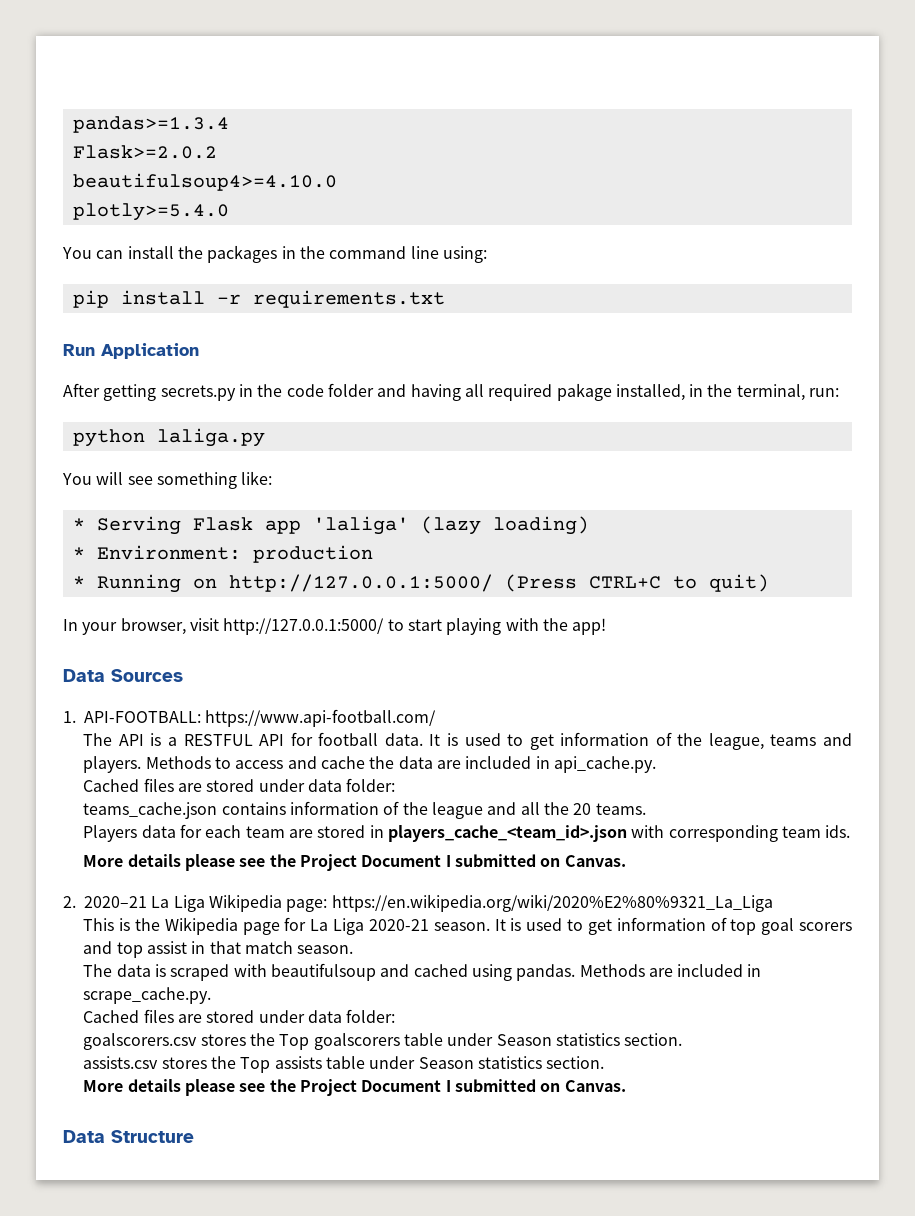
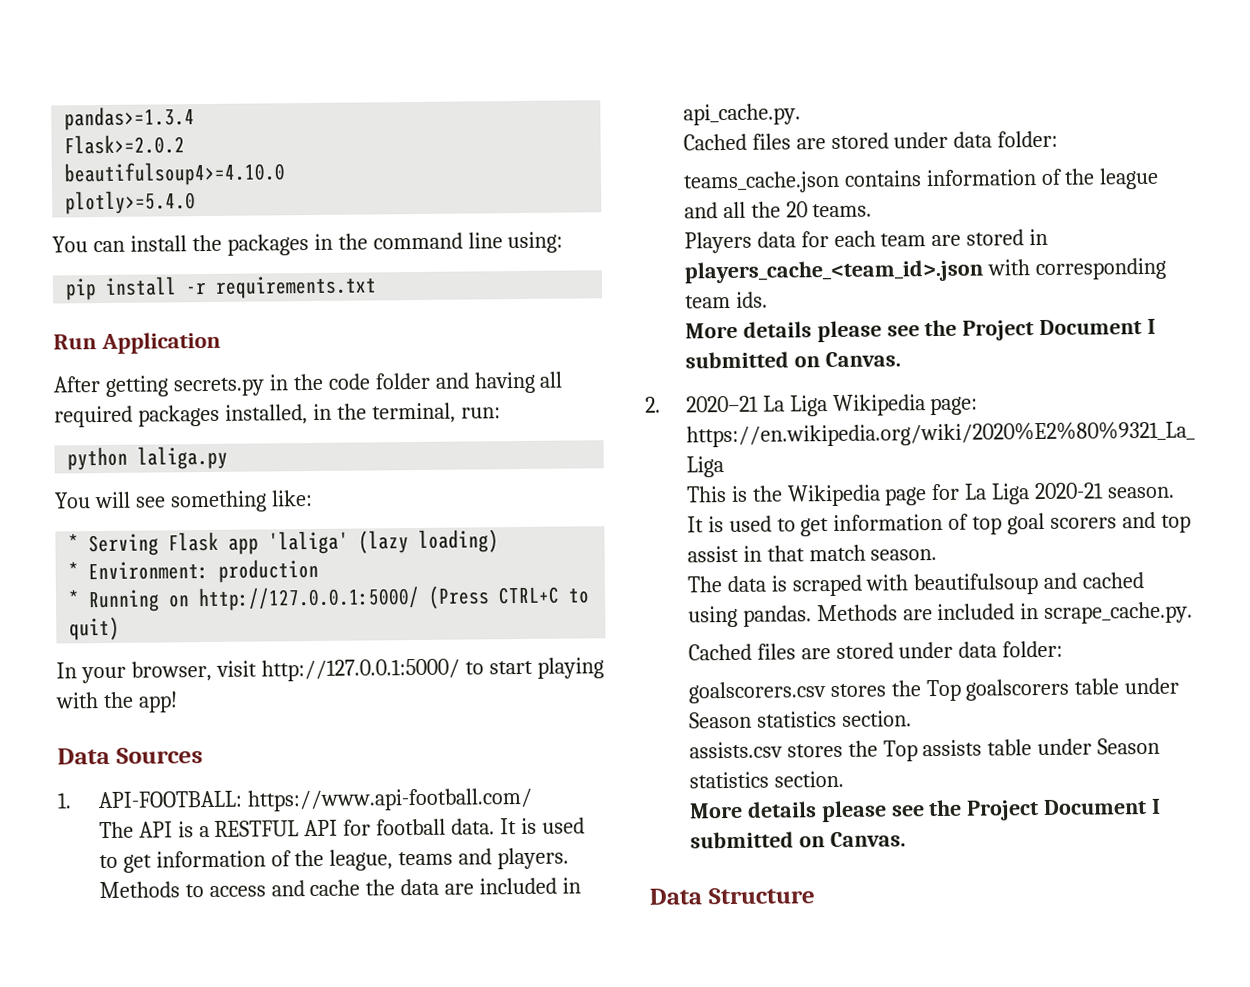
- After getting secrets.py in the code folder and having all required pakage installed, in the terminal, run:
+ After getting secrets.py in the code folder and having all required packages installed, in the terminal, run:

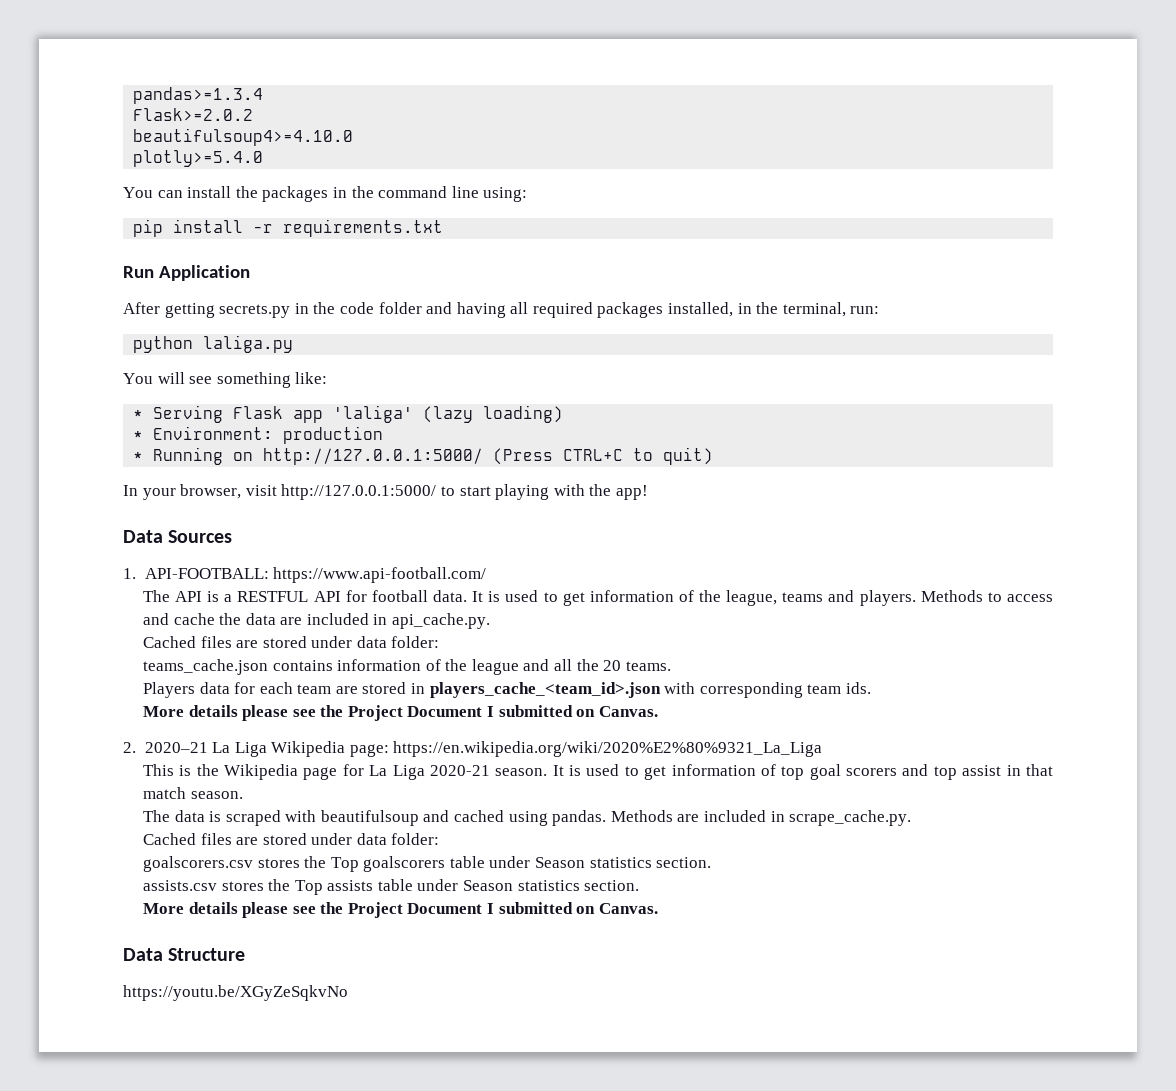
+ https://youtu.be/XGyZeSqkvNo

